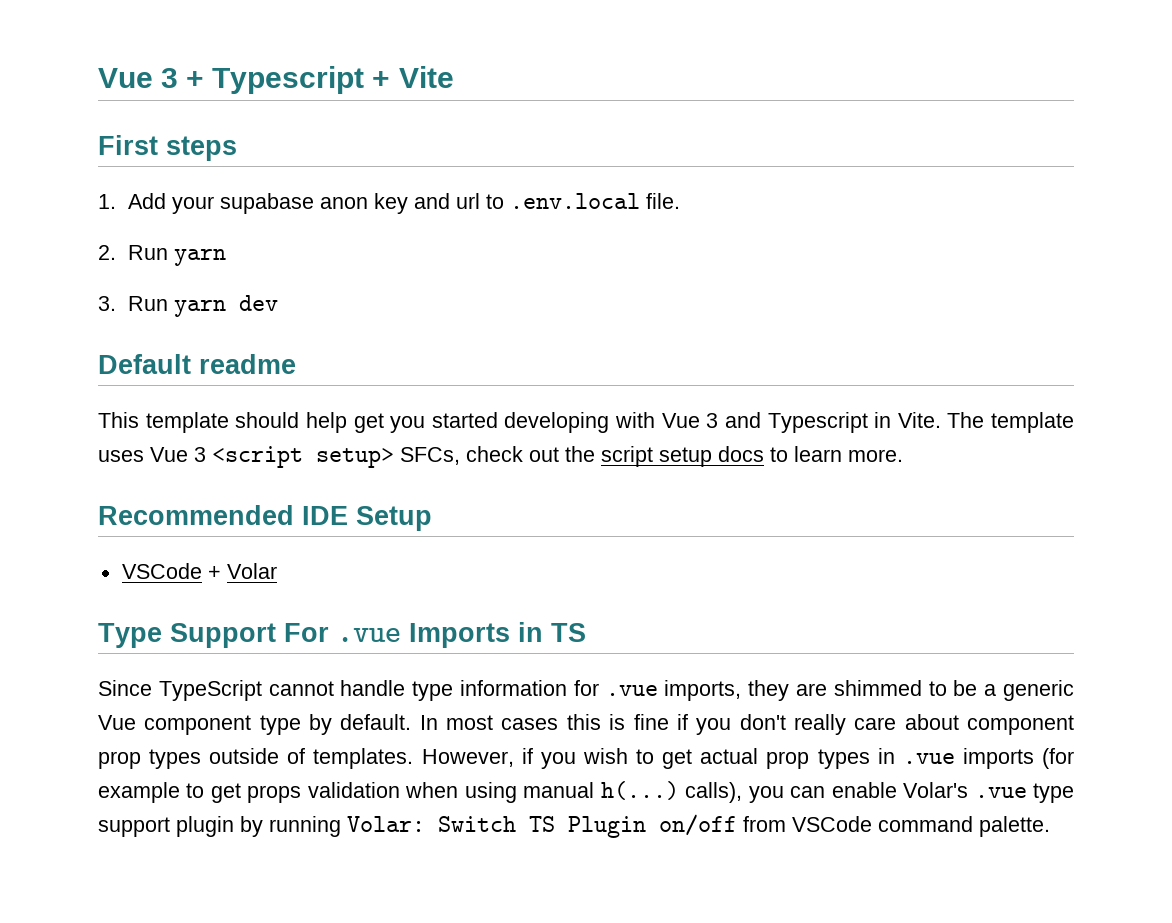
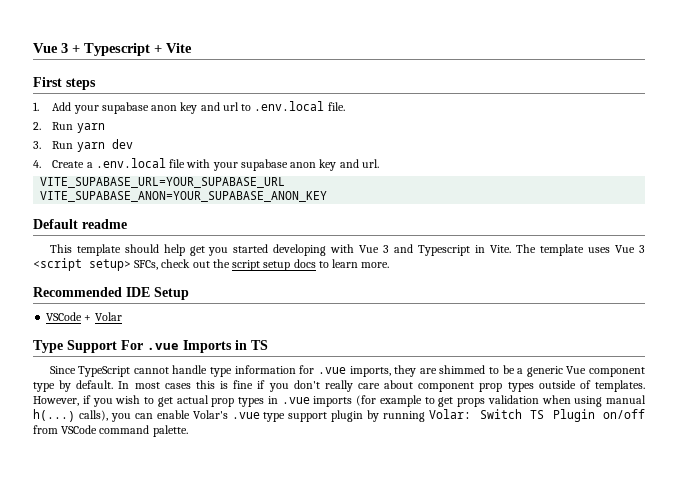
+ 4. Create a .env.local file with your supabase anon key and url.
+ VITE_SUPABASE_URL=YOUR_SUPABASE_URL
+ VITE_SUPABASE_ANON=YOUR_SUPABASE_ANON_KEY

